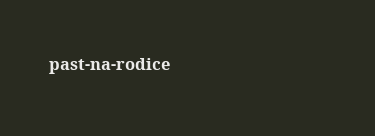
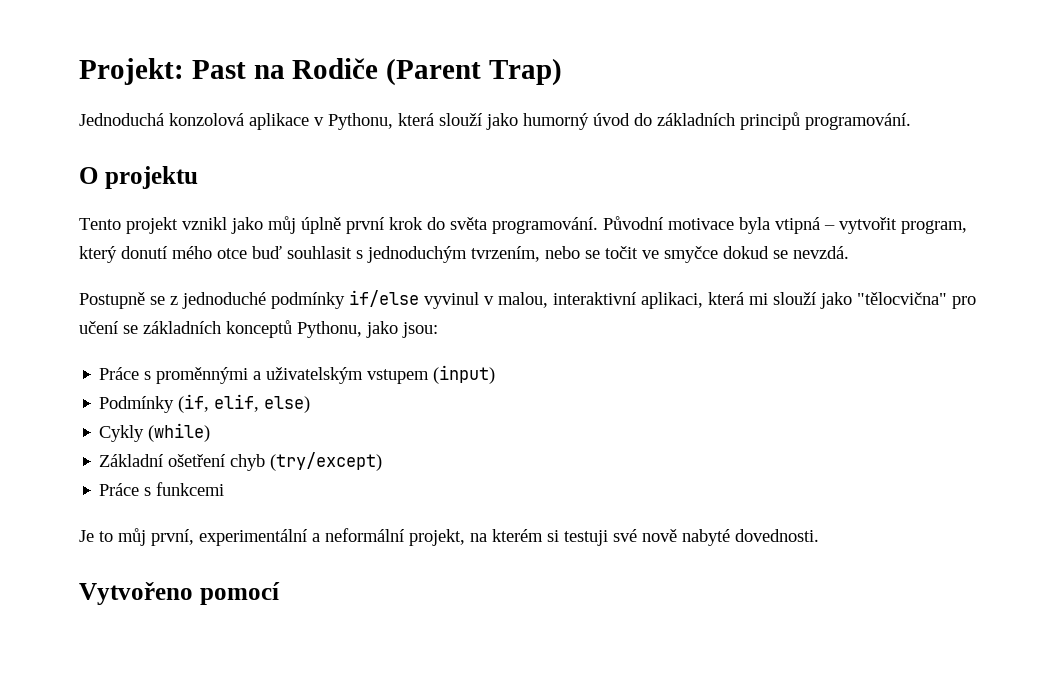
- past-na-rodice
+ Projekt: Past na Rodiče (Parent Trap)
+ Jednoduchá konzolová aplikace v Pythonu, která slouží jako humorný úvod do základních principů programování.
+ O projektu
+ Tento projekt vznikl jako můj úplně první krok do světa programování. Původní motivace byla vtipná – vytvořit program, který donutí mého otce buď souhlasit s jednoduchým tvrzením, nebo se točit ve smyčce dokud se nevzdá.
+ Postupně se z jednoduché podmínky if/else vyvinul v malou, interaktivní aplikaci, která mi slouží jako "tělocvična" pro učení se základních konceptů Pythonu, jako jsou:
+ Práce s proměnnými a uživatelským vstupem (input)
+ Podmínky (if, elif, else)
+ Cykly (while)
+ Základní ošetření chyb (try/except)
+ Práce s funkcemi
+ Je to můj první, experimentální a neformální projekt, na kterém si testuji své nově nabyté dovednosti.
+ Vytvořeno pomocí

